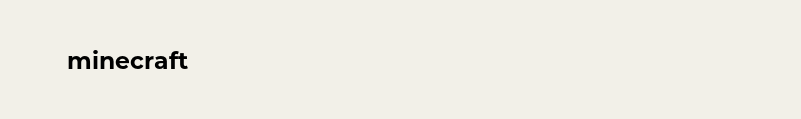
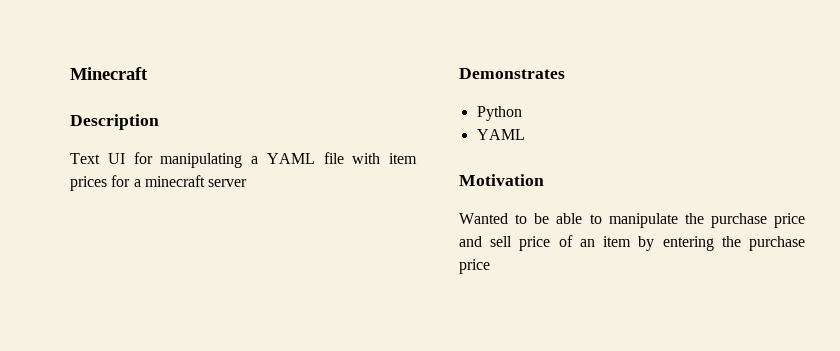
- minecraft
+ Minecraft
+ Description
+ Text UI for manipulating a YAML file with item prices for a minecraft server
+ Demonstrates
+ Python
+ YAML
+ Motivation
+ Wanted to be able to manipulate the purchase price and sell price of an item by entering the purchase price

